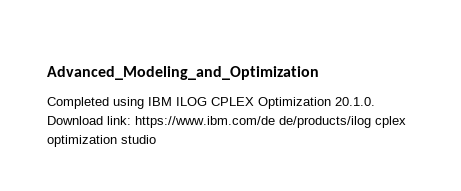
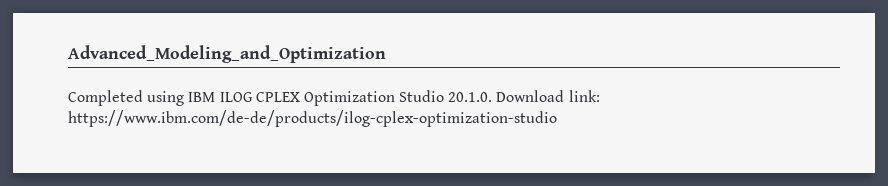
- Completed using IBM ILOG CPLEX Optimization 20.1.0. Download link: https://www.ibm.com/de de/products/ilog cplex optimization studio
+ Completed using IBM ILOG CPLEX Optimization Studio 20.1.0. Download link: https://www.ibm.com/de-de/products/ilog-cplex-optimization-studio

